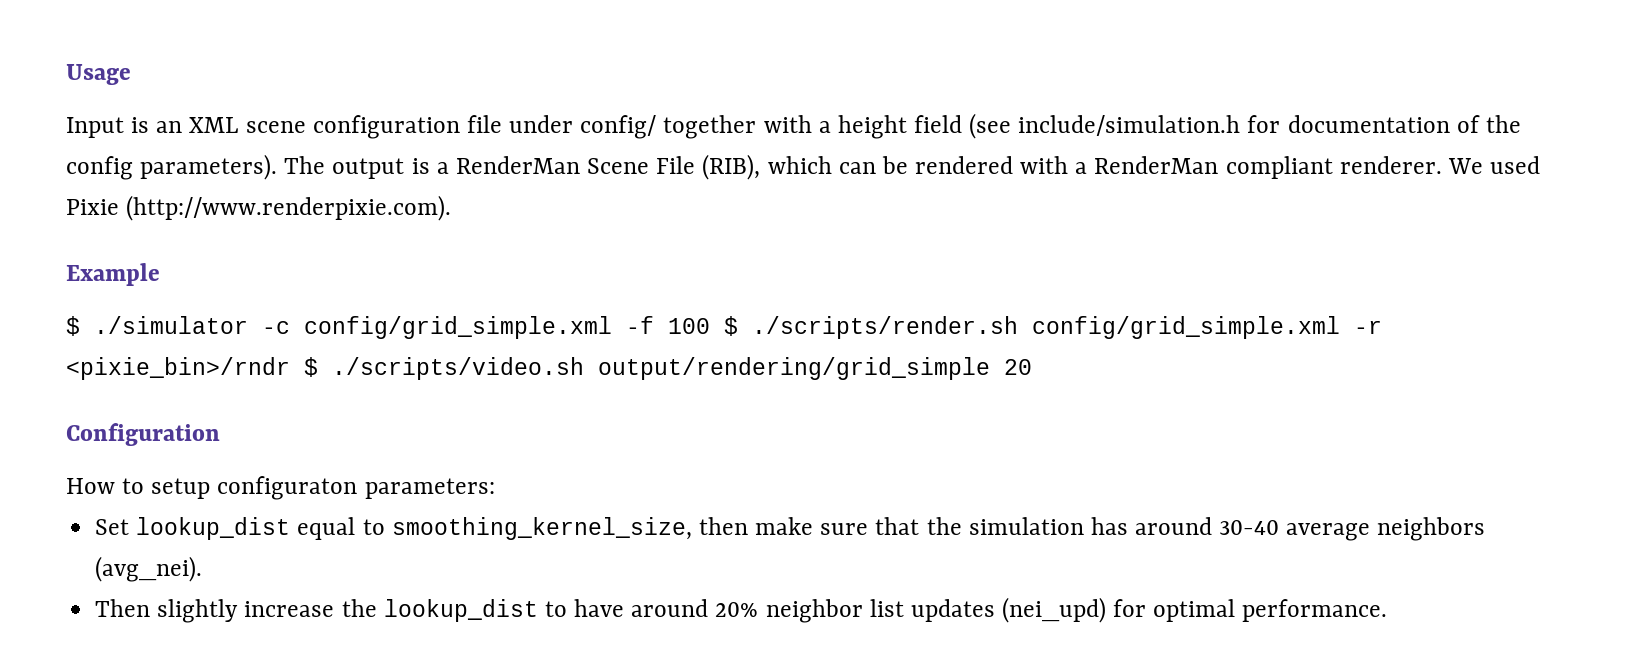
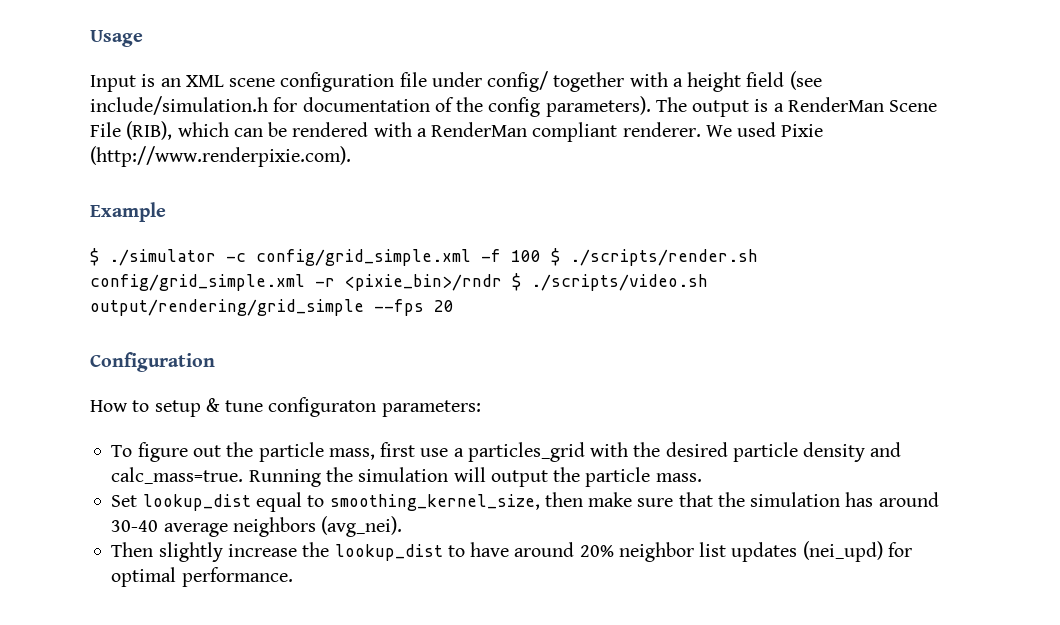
- $ ./simulator -c config/grid_simple.xml -f 100 $ ./scripts/render.sh config/grid_simple.xml -r <pixie_bin>/rndr $ ./scripts/video.sh output/rendering/grid_simple 20
+ $ ./simulator -c config/grid_simple.xml -f 100 $ ./scripts/render.sh config/grid_simple.xml -r <pixie_bin>/rndr $ ./scripts/video.sh output/rendering/grid_simple --fps 20
- How to setup configuraton parameters:
+ How to setup & tune configuraton parameters:
+ To figure out the particle mass, first use a particles_grid with the desired particle density and calc_mass=true. Running the simulation will output the particle mass.

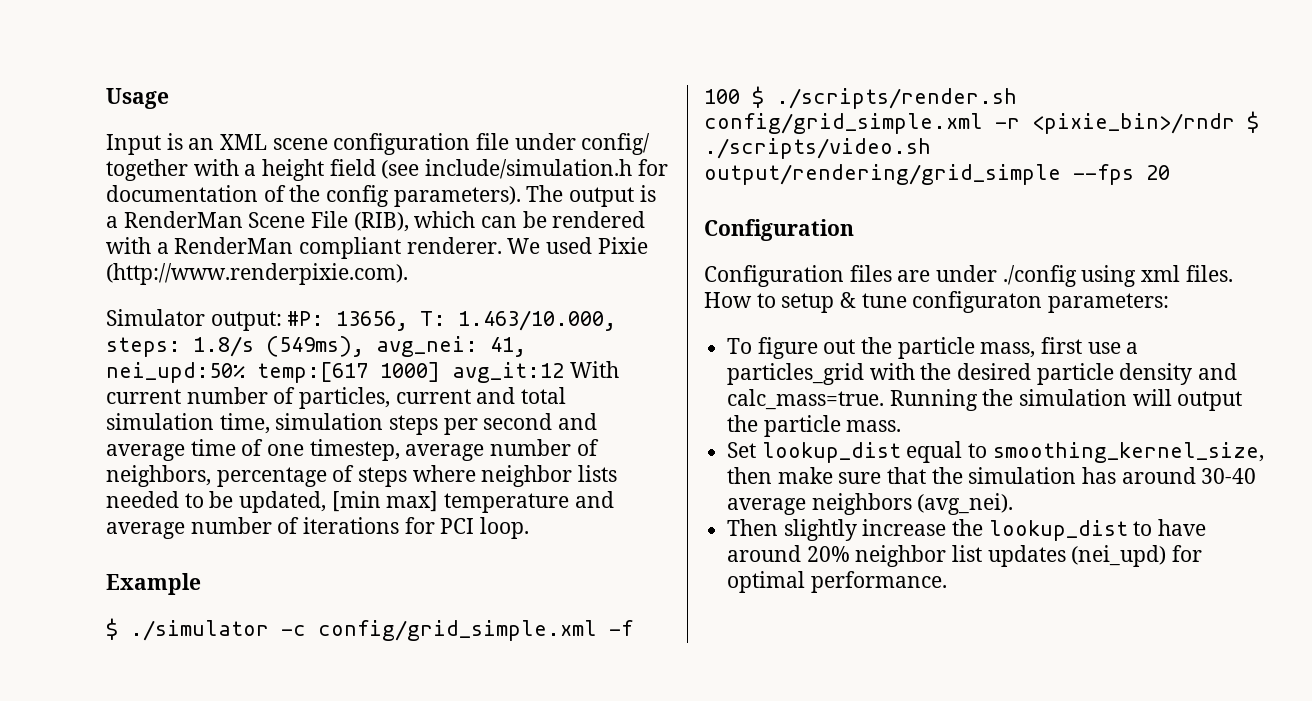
+ Simulator output: #P: 13656, T: 1.463/10.000, steps: 1.8/s (549ms), avg_nei: 41, nei_upd:50% temp:[617 1000] avg_it:12 With current number of particles, current and total simulation time, simulation steps per second and average time of one timestep, average number of neighbors, percentage of steps where neighbor lists needed to be updated, [min max] temperature and average number of iterations for PCI loop.
+ Configuration files are under ./config using xml files.

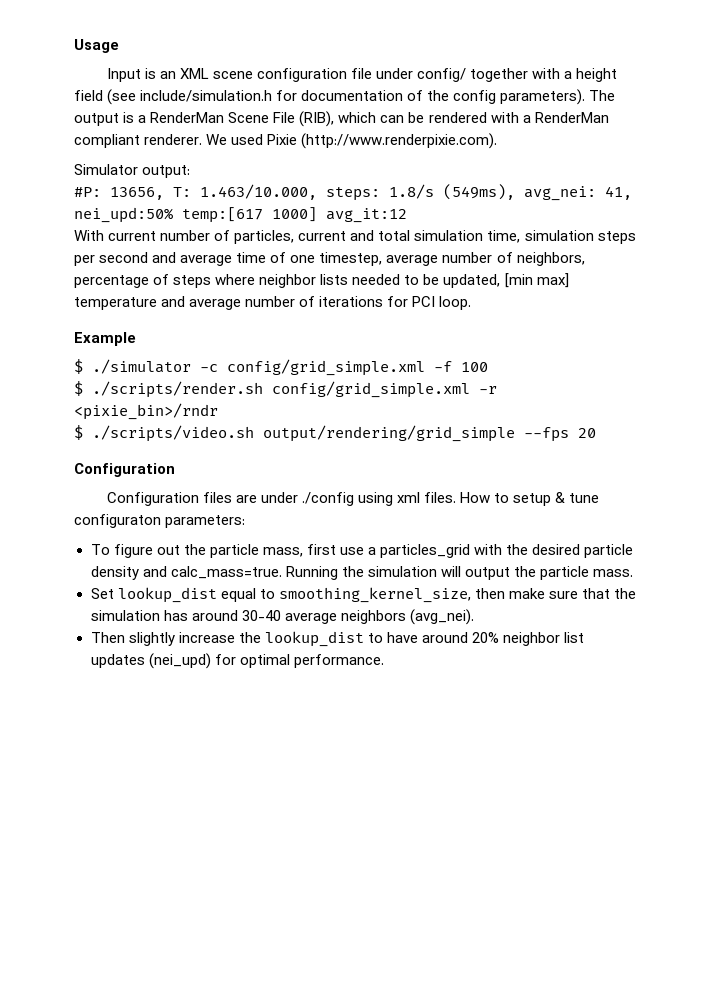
- Simulator output: #P: 13656, T: 1.463/10.000, steps: 1.8/s (549ms), avg_nei: 41, nei_upd:50% temp:[617 1000] avg_it:12 With current number of particles, current and total simulation time, simulation steps per second and average time of one timestep, average number of neighbors, percentage of steps where neighbor lists needed to be updated, [min max] temperature and average number of iterations for PCI loop.
+ Simulator output:
+ #P: 13656, T: 1.463/10.000, steps: 1.8/s (549ms), avg_nei: 41, nei_upd:50% temp:[617 1000] avg_it:12
+ With current number of particles, current and total simulation time, simulation steps per second and average time of one timestep, average number of neighbors, percentage of steps where neighbor lists needed to be updated, [min max] temperature and average number of iterations for PCI loop.
- $ ./simulator -c config/grid_simple.xml -f 100 $ ./scripts/render.sh config/grid_simple.xml -r <pixie_bin>/rndr $ ./scripts/video.sh output/rendering/grid_simple --fps 20
+ $ ./simulator -c config/grid_simple.xml -f 100
+ $ ./scripts/render.sh config/grid_simple.xml -r <pixie_bin>/rndr
+ $ ./scripts/video.sh output/rendering/grid_simple --fps 20

